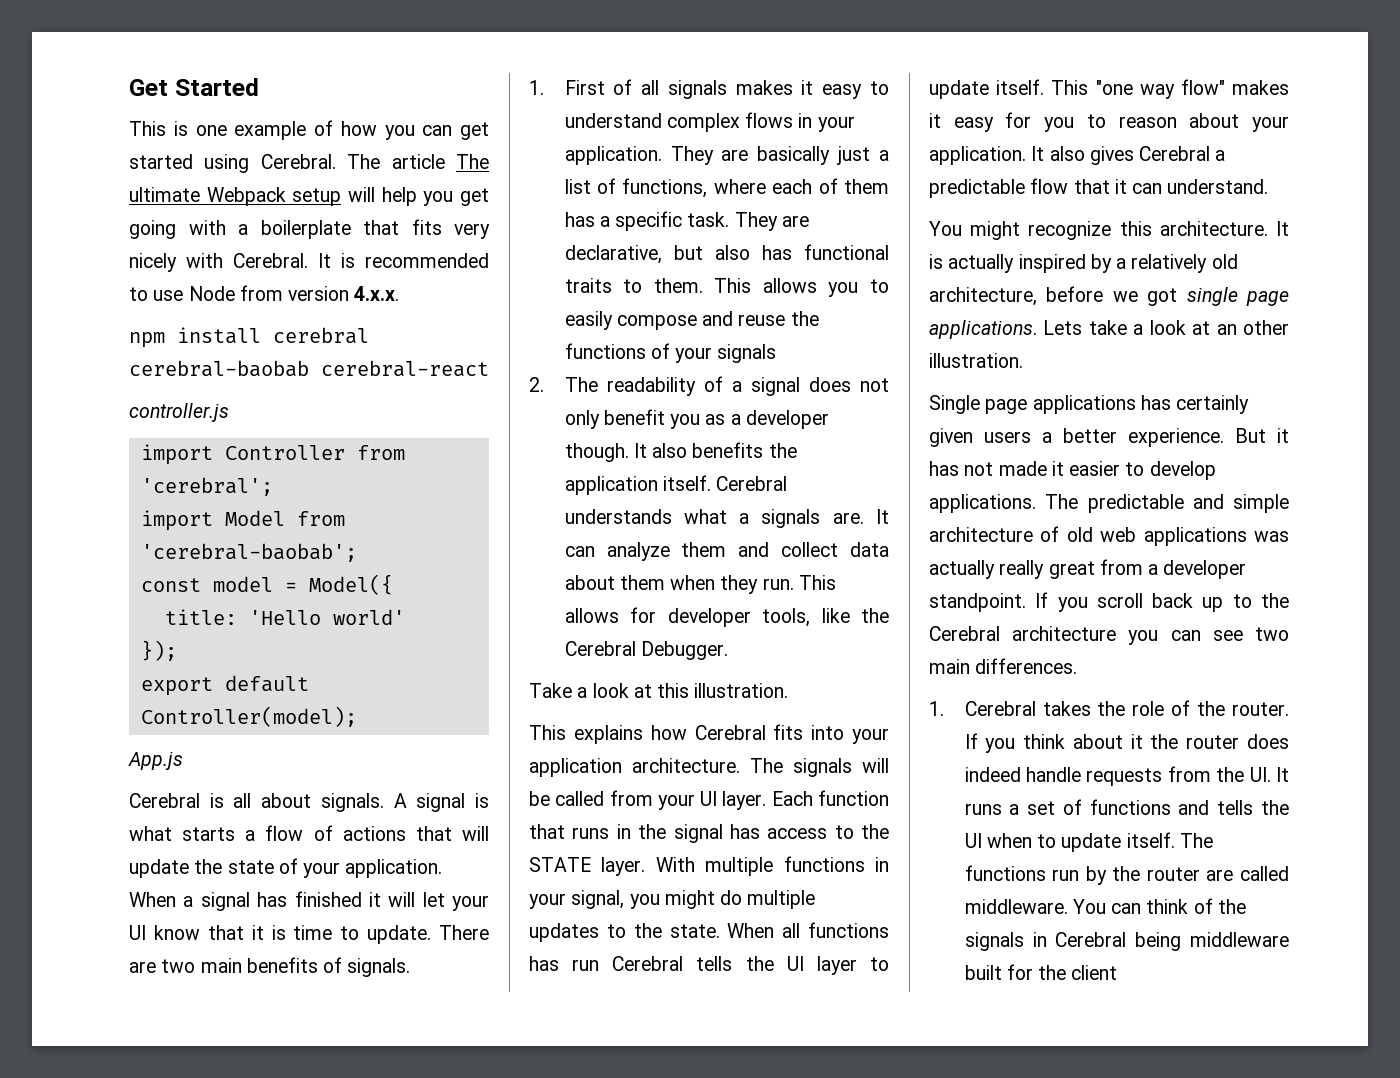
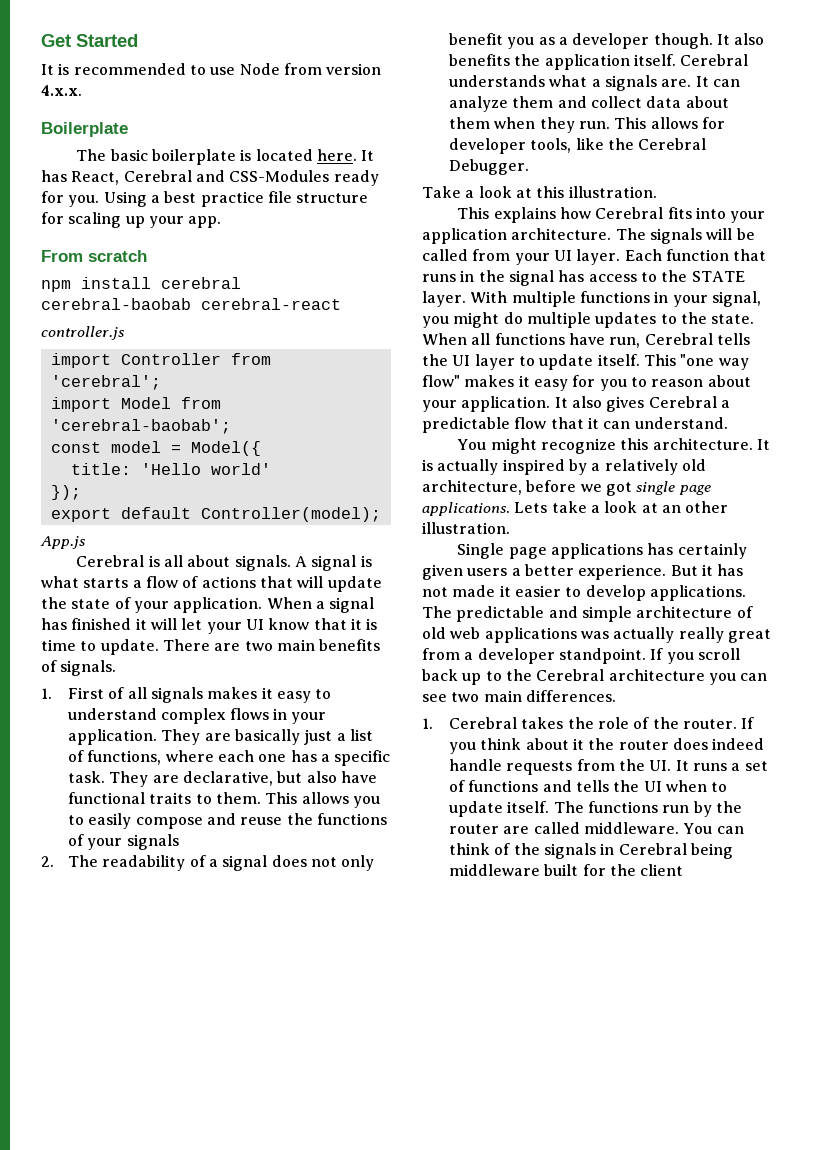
- This is one example of how you can get started using Cerebral. The article The ultimate Webpack setup will help you get going with a boilerplate that fits very nicely with Cerebral.
+ Boilerplate
+ The basic boilerplate is located here. It has React, Cerebral and CSS-Modules ready for you. Using a best practice file structure for scaling up your app.
+ From scratch
- They are basically just a list of functions, where each of them has a specific task.
+ They are basically just a list of functions, where each one has a specific task.
- They are declarative, but also has functional traits to them.
+ They are declarative, but also have functional traits to them.
- When all functions has run Cerebral tells the UI layer to update itself.
+ When all functions have run, Cerebral tells the UI layer to update itself.

